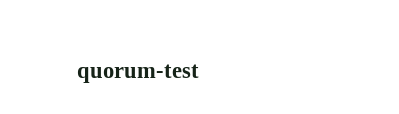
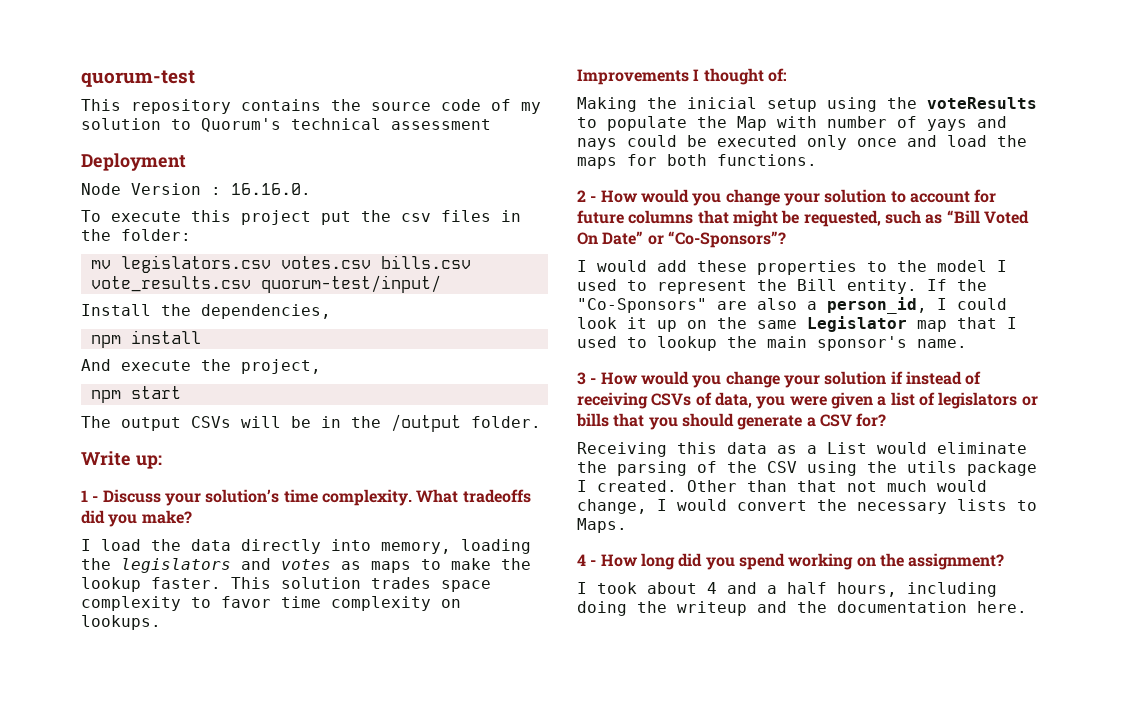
+ This repository contains the source code of my solution to Quorum's technical assessment
+ Deployment
+ Node Version : 16.16.0.
+ To execute this project put the csv files in the folder:
+ mv legislators.csv votes.csv bills.csv vote_results.csv quorum-test/input/
+ Install the dependencies,
+ npm install
+ And execute the project,
+ npm start
+ The output CSVs will be in the /output folder.
+ Write up:
+ 1 - Discuss your solution’s time complexity. What tradeoffs did you make?
+ I load the data directly into memory, loading the legislators and votes as maps to make the lookup faster. This solution trades space complexity to favor time complexity on lookups.
+ Improvements I thought of:
+ Making the inicial setup using the voteResults to populate the Map with number of yays and nays could be executed only once and load the maps for both functions.
+ 2 - How would you change your solution to account for future columns that might be requested, such as “Bill Voted On Date” or “Co-Sponsors”?
+ I would add these properties to the model I used to represent the Bill entity. If the "Co-Sponsors" are also a person_id, I could look it up on the same Legislator map that I used to lookup the main sponsor's name.
+ 3 - How would you change your solution if instead of receiving CSVs of data, you were given a list of legislators or bills that you should generate a CSV for?
+ Receiving this data as a List would eliminate the parsing of the CSV using the utils package I created. Other than that not much would change, I would convert the necessary lists to Maps.
+ 4 - How long did you spend working on the assignment?
+ I took about 4 and a half hours, including doing the writeup and the documentation here.

